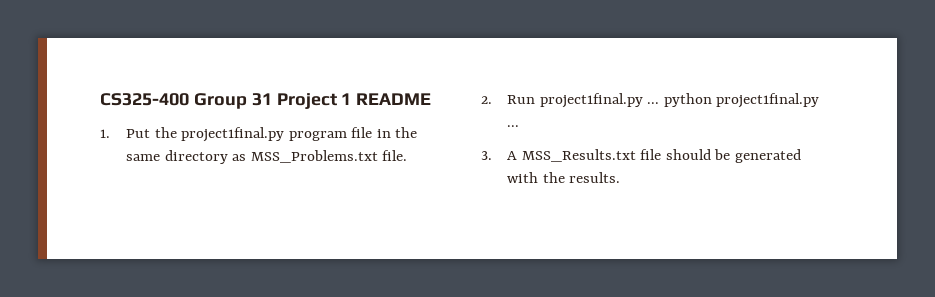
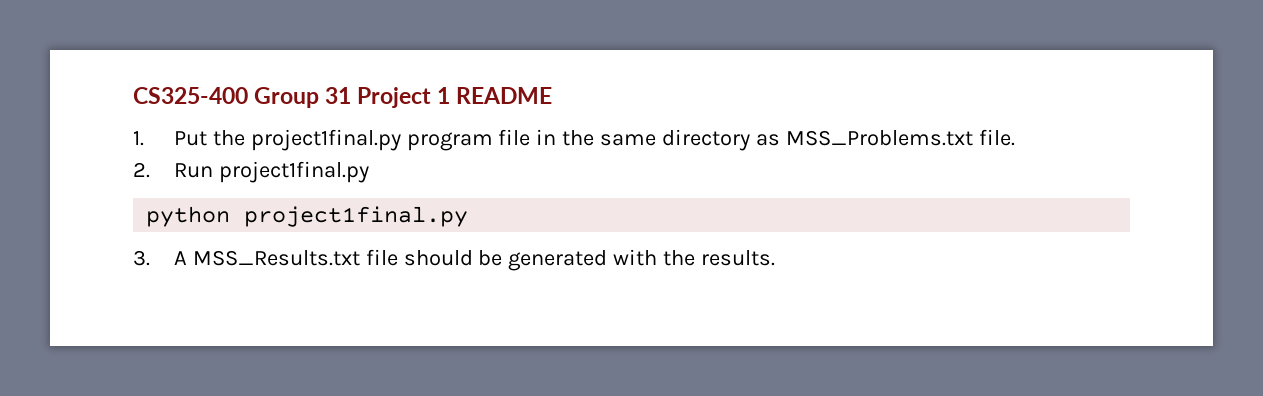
- 2. Run project1final.py ... python project1final.py ...
+ 2. Run project1final.py
+ python project1final.py

